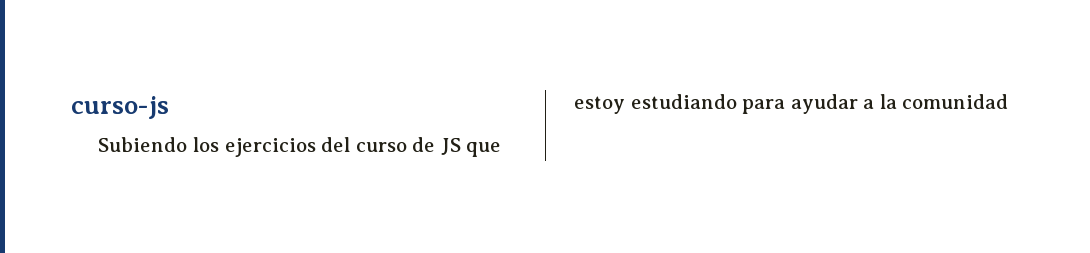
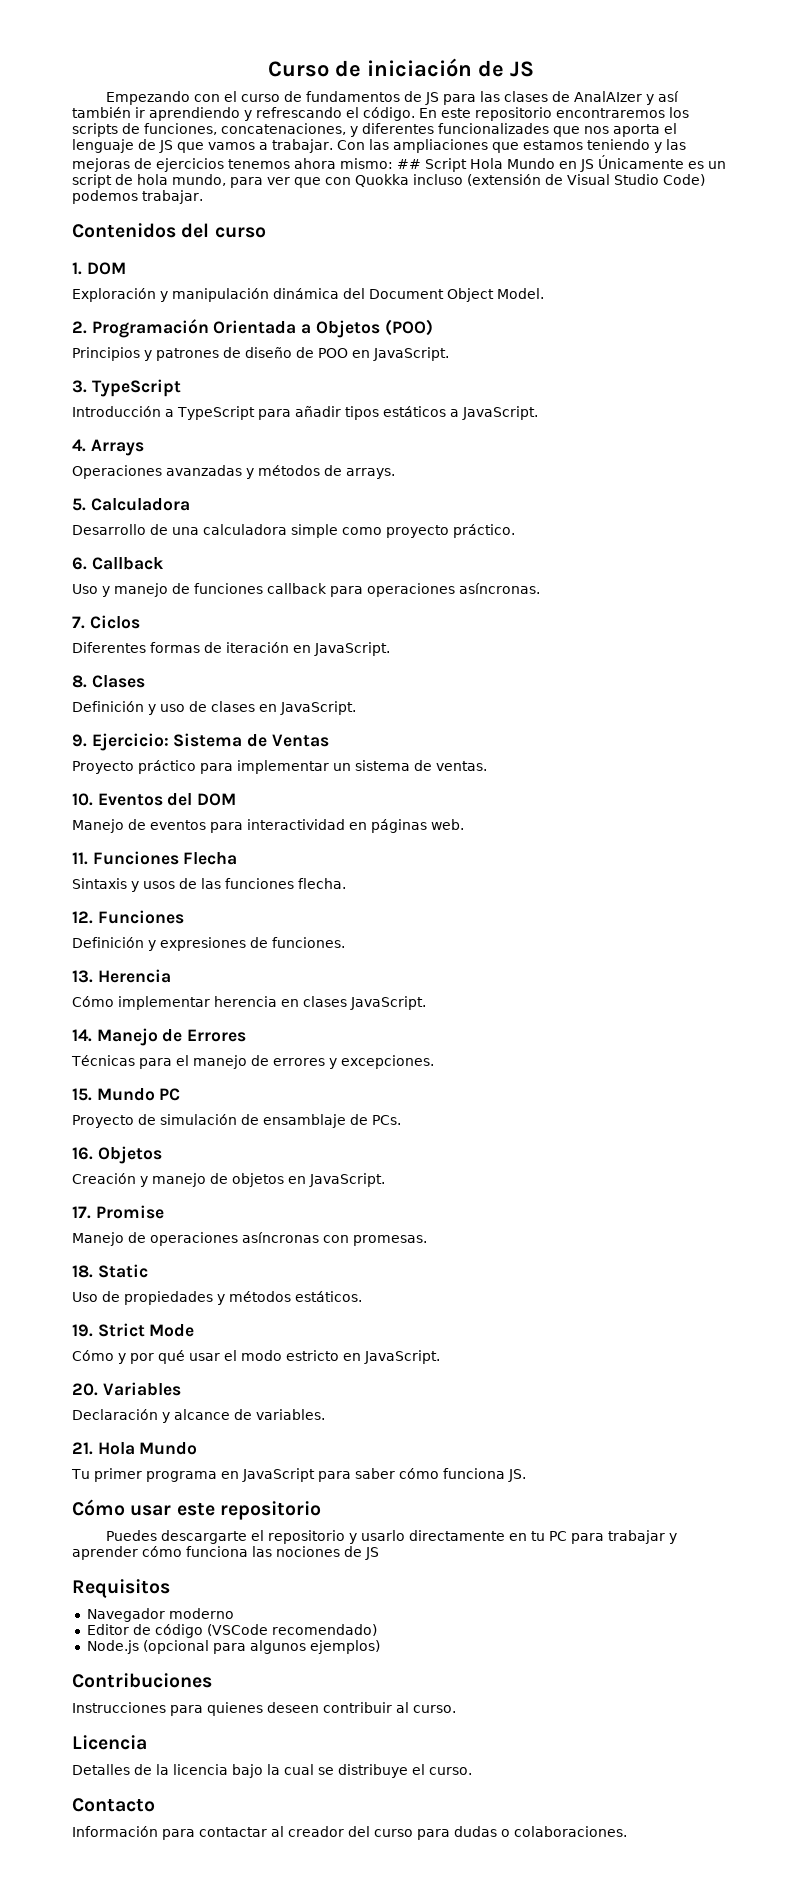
- curso-js
- Subiendo los ejercicios del curso de JS que estoy estudiando para ayudar a la comunidad
+ Curso de iniciación de JS
+ Empezando con el curso de fundamentos de JS para las clases de AnalAIzer y así también ir aprendiendo y refrescando el código. En este repositorio encontraremos los scripts de funciones, concatenaciones, y diferentes funcionalizades que nos aporta el lenguaje de JS que vamos a trabajar. Con las ampliaciones que estamos teniendo y las mejoras de ejercicios tenemos ahora mismo: ## Script Hola Mundo en JS Únicamente es un script de hola mundo, para ver que con Quokka incluso (extensión de Visual Studio Code) podemos trabajar.
+ Contenidos del curso
+ 1. DOM
+ Exploración y manipulación dinámica del Document Object Model.
+ 2. Programación Orientada a Objetos (POO)
+ Principios y patrones de diseño de POO en JavaScript.
+ 3. TypeScript
+ Introducción a TypeScript para añadir tipos estáticos a JavaScript.
+ 4. Arrays
+ Operaciones avanzadas y métodos de arrays.
+ 5. Calculadora
+ Desarrollo de una calculadora simple como proyecto práctico.
+ 6. Callback
+ Uso y manejo de funciones callback para operaciones asíncronas.
+ 7. Ciclos
+ Diferentes formas de iteración en JavaScript.
+ 8. Clases
+ Definición y uso de clases en JavaScript.
+ 9. Ejercicio: Sistema de Ventas
+ Proyecto práctico para implementar un sistema de ventas.
+ 10. Eventos del DOM
+ Manejo de eventos para interactividad en páginas web.
+ 11. Funciones Flecha
+ Sintaxis y usos de las funciones flecha.
+ 12. Funciones
+ Definición y expresiones de funciones.
+ 13. Herencia
+ Cómo implementar herencia en clases JavaScript.
+ 14. Manejo de Errores
+ Técnicas para el manejo de errores y excepciones.
+ 15. Mundo PC
+ Proyecto de simulación de ensamblaje de PCs.
+ 16. Objetos
+ Creación y manejo de objetos en JavaScript.
+ 17. Promise
+ Manejo de operaciones asíncronas con promesas.
+ 18. Static
+ Uso de propiedades y métodos estáticos.
+ 19. Strict Mode
+ Cómo y por qué usar el modo estricto en JavaScript.
+ 20. Variables
+ Declaración y alcance de variables.
+ 21. Hola Mundo
+ Tu primer programa en JavaScript para saber cómo funciona JS.
+ Cómo usar este repositorio
+ Puedes descargarte el repositorio y usarlo directamente en tu PC para trabajar y aprender cómo funciona las nociones de JS
+ Requisitos
+ Navegador moderno
+ Editor de código (VSCode recomendado)
+ Node.js (opcional para algunos ejemplos)
+ Contribuciones
+ Instrucciones para quienes deseen contribuir al curso.
+ Licencia
+ Detalles de la licencia bajo la cual se distribuye el curso.
+ Contacto
+ Información para contactar al creador del curso para dudas o colaboraciones.

